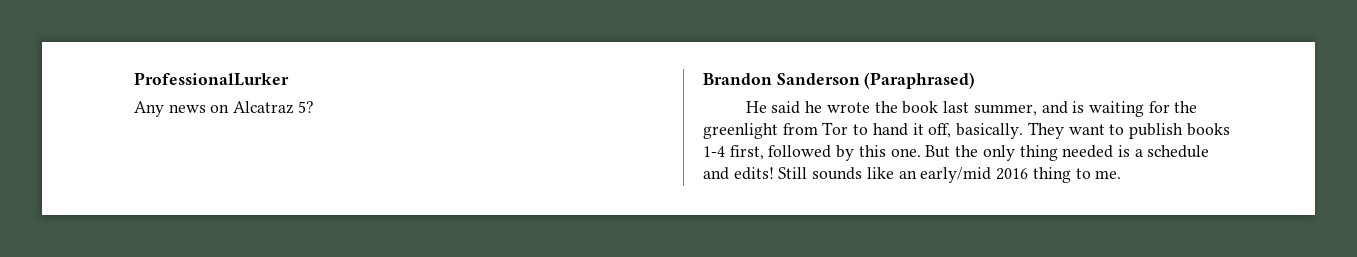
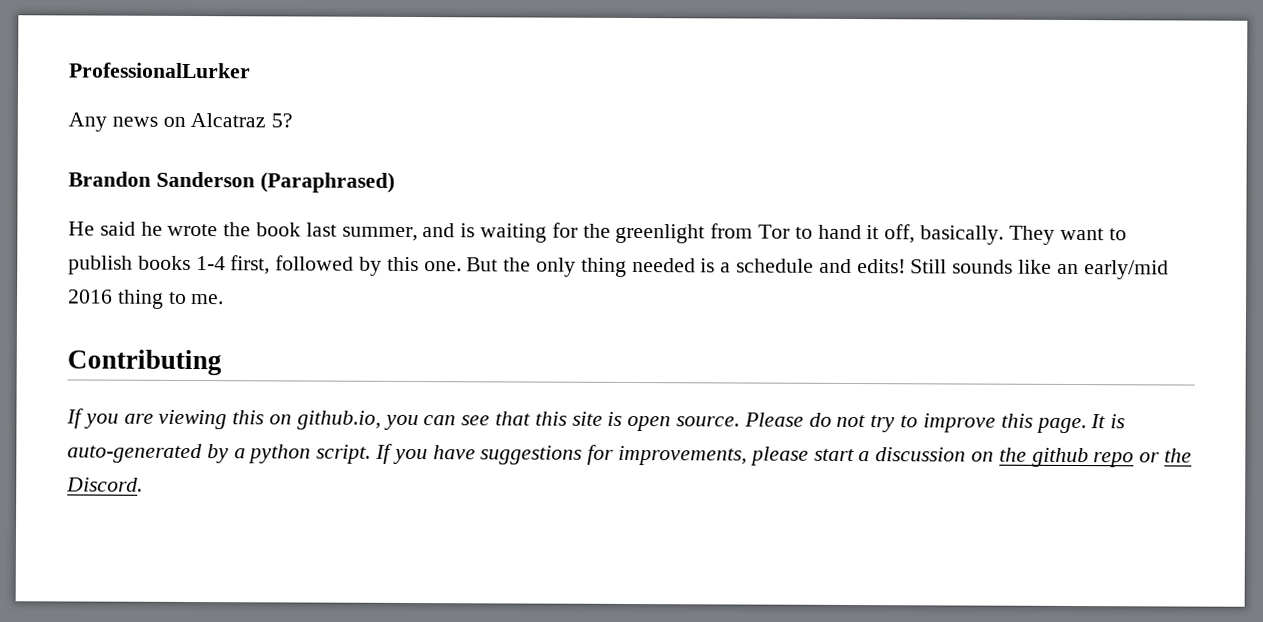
+ Contributing
+ If you are viewing this on github.io, you can see that this site is open source. Please do not try to improve this page. It is auto-generated by a python script. If you have suggestions for improvements, please start a discussion on the github repo or the Discord.

